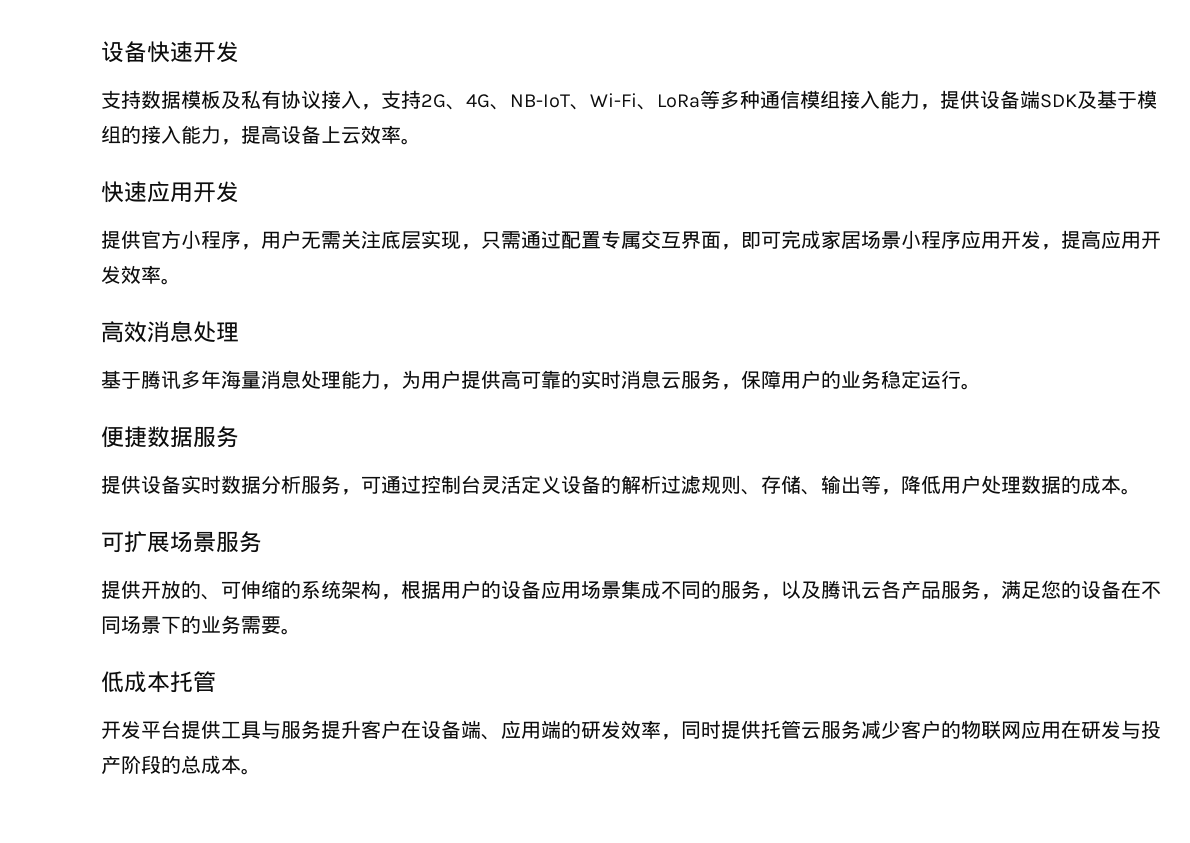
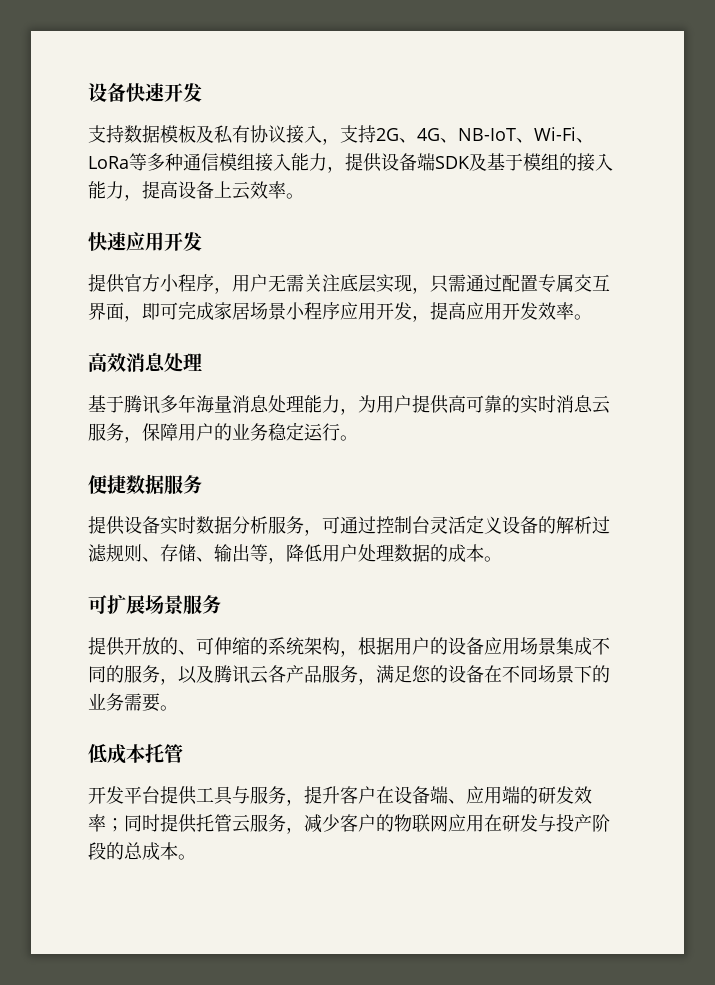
- 开发平台提供工具与服务提升客户在设备端、应用端的研发效率，同时提供托管云服务减少客户的物联网应用在研发与投产阶段的总成本。
+ 开发平台提供工具与服务，提升客户在设备端、应用端的研发效率；同时提供托管云服务，减少客户的物联网应用在研发与投产阶段的总成本。

